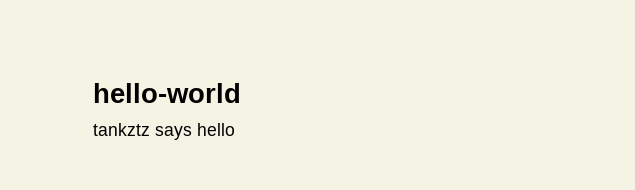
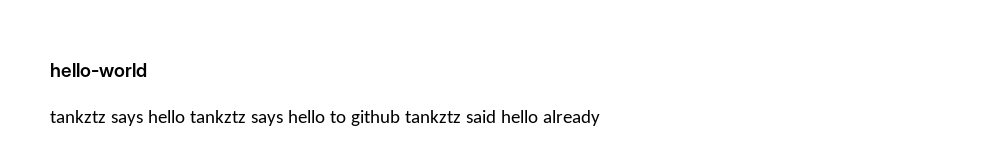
- tankztz says hello
+ tankztz says hello tankztz says hello to github tankztz said hello already

